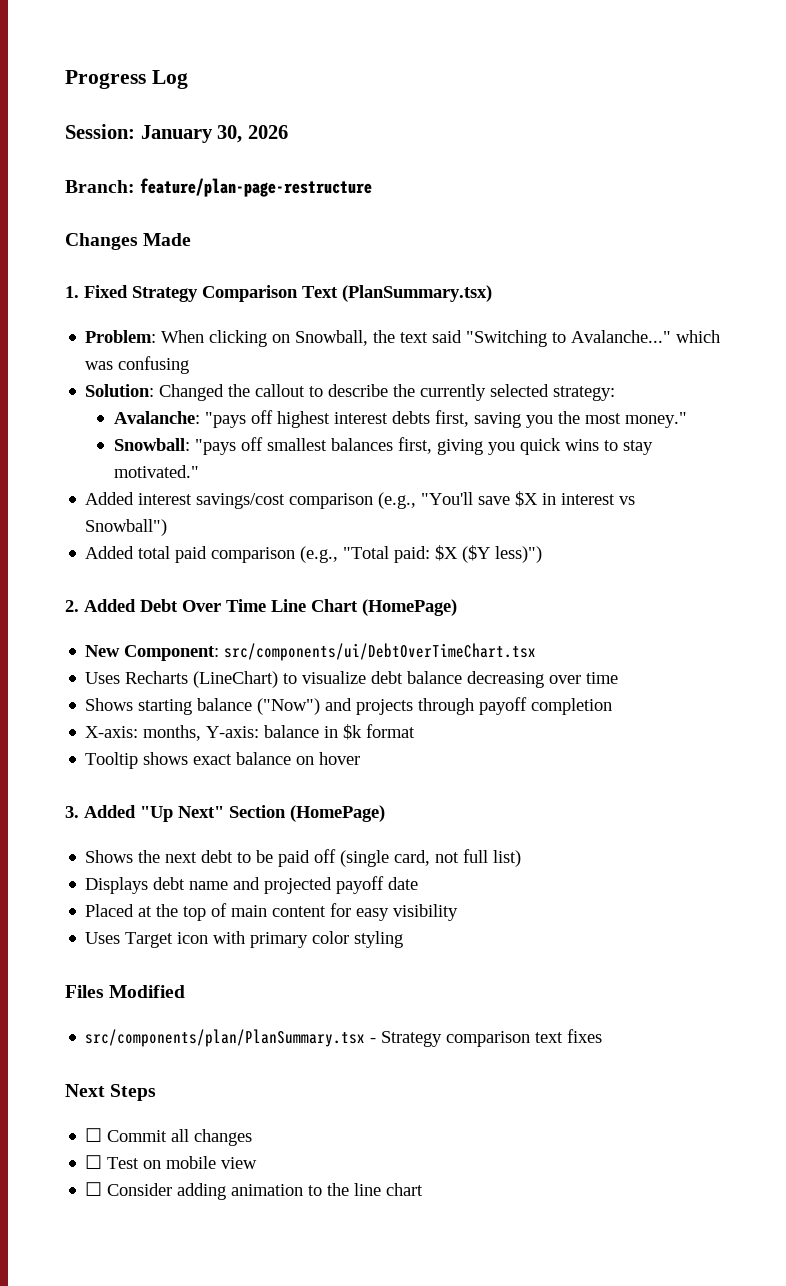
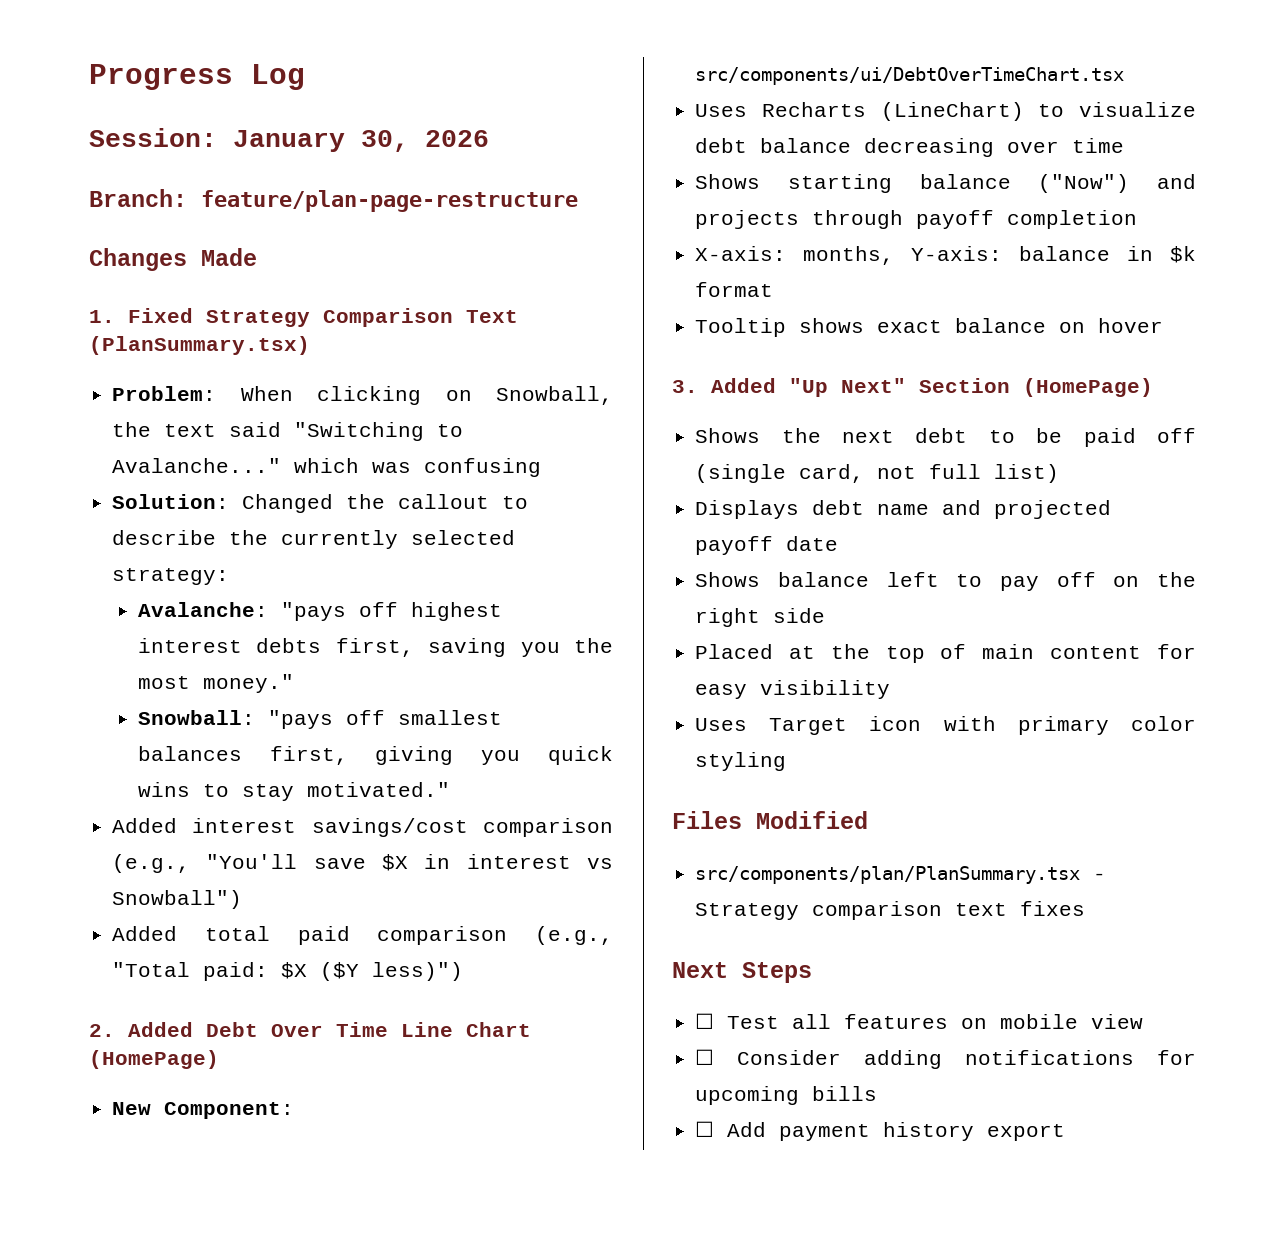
+ Shows balance left to pay off on the right side
- ☐ Commit all changes
- ☐ Test on mobile view
+ ☐ Test all features on mobile view
- ☐ Consider adding animation to the line chart
+ ☐ Consider adding notifications for upcoming bills
+ ☐ Add payment history export

